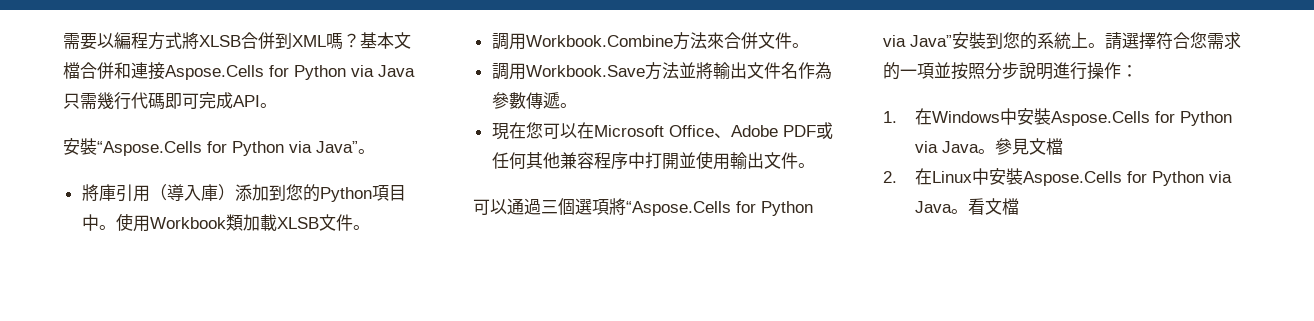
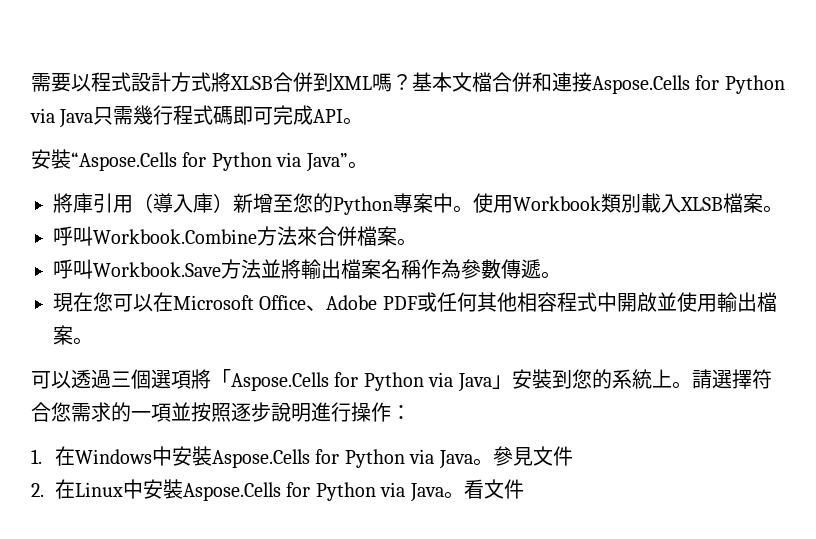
- 需要以編程方式將XLSB合併到XML嗎？
+ 需要以程式設計方式將XLSB合併到XML嗎？
- 基本文檔合併和連接Aspose.Cells for Python via Java只需幾行代碼即可完成API。
+ 基本文檔合併和連接Aspose.Cells for Python via Java只需幾行程式碼即可完成API。
- 將庫引用（導入庫）添加到您的Python項目中。
+ 將庫引用（導入庫）新增至您的Python專案中。
- 使用Workbook類加載XLSB文件。
- 調用Workbook.Combine方法來合併文件。
- 調用Workbook.Save方法並將輸出文件名作為參數傳遞。
+ 使用Workbook類別載入XLSB檔案。
+ 呼叫Workbook.Combine方法來合併檔案。
+ 呼叫Workbook.Save方法並將輸出檔案名稱作為參數傳遞。
- 現在您可以在Microsoft Office、Adobe PDF或任何其他兼容程序中打開並使用輸出文件。
+ 現在您可以在Microsoft Office、Adobe PDF或任何其他相容程式中開啟並使用輸出檔案。
- 可以通過三個選項將“Aspose.Cells for Python via Java”安裝到您的系統上。
+ 可以透過三個選項將「Aspose.Cells for Python via Java」安裝到您的系統上。
- 請選擇符合您需求的一項並按照分步說明進行操作：
+ 請選擇符合您需求的一項並按照逐步說明進行操作：
- 參見文檔
+ 參見文件
- 看文檔
+ 看文件

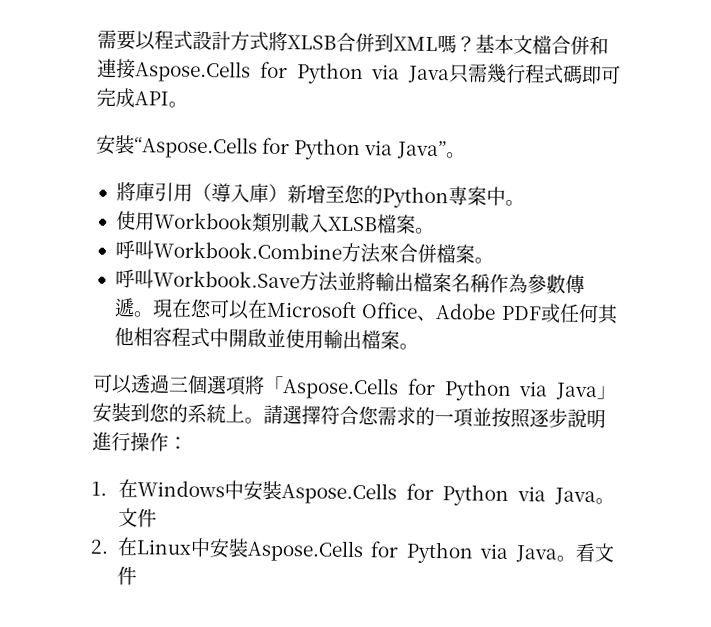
- 將庫引用（導入庫）新增至您的Python專案中。使用Workbook類別載入XLSB檔案。
+ 將庫引用（導入庫）新增至您的Python專案中。
+ 使用Workbook類別載入XLSB檔案。
- 呼叫Workbook.Save方法並將輸出檔案名稱作為參數傳遞。
- 現在您可以在Microsoft Office、Adobe PDF或任何其他相容程式中開啟並使用輸出檔案。
+ 呼叫Workbook.Save方法並將輸出檔案名稱作為參數傳遞。現在您可以在Microsoft Office、Adobe PDF或任何其他相容程式中開啟並使用輸出檔案。
- 1.在Windows中安裝Aspose.Cells for Python via Java。參見文件
+ 1.在Windows中安裝Aspose.Cells for Python via Java。文件

